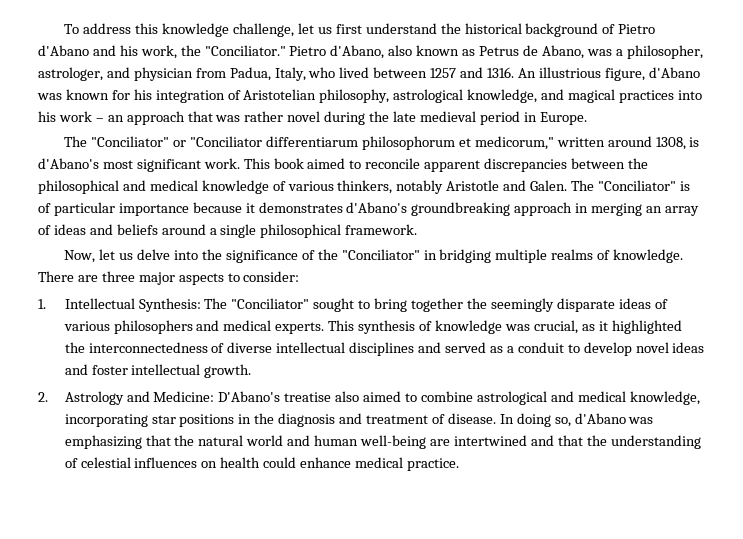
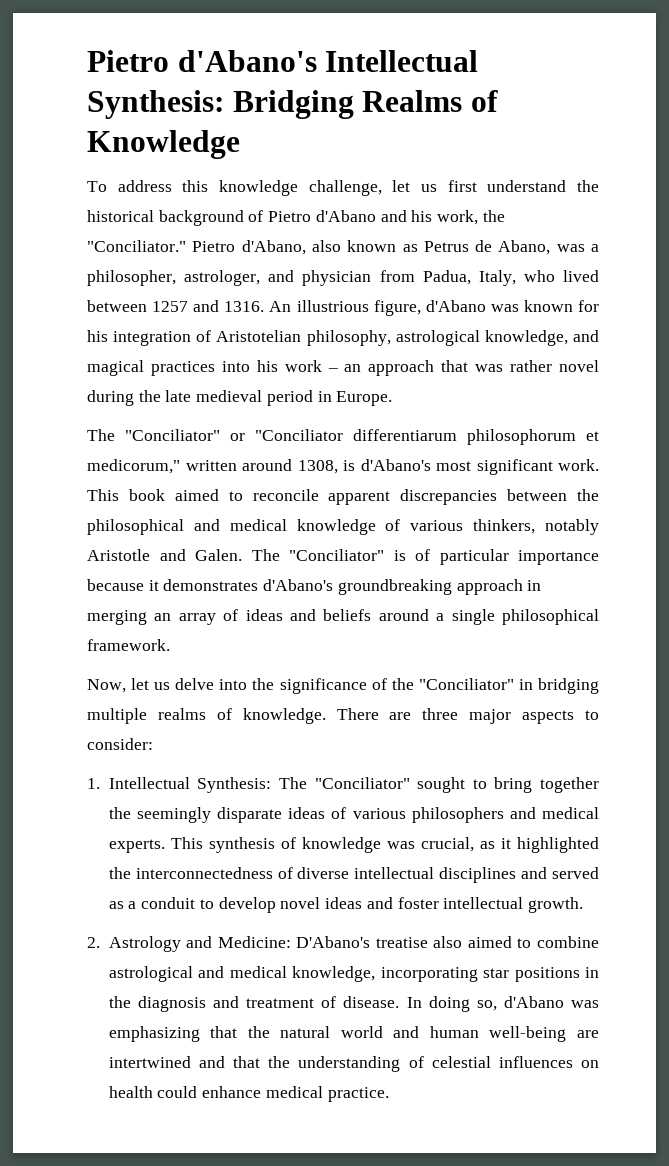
+ Pietro d'Abano's Intellectual Synthesis: Bridging Realms of Knowledge

